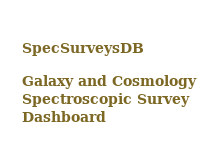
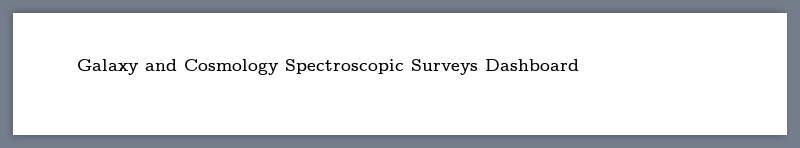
- SpecSurveysDB
- Galaxy and Cosmology Spectroscopic Survey Dashboard
+ Galaxy and Cosmology Spectroscopic Surveys Dashboard

